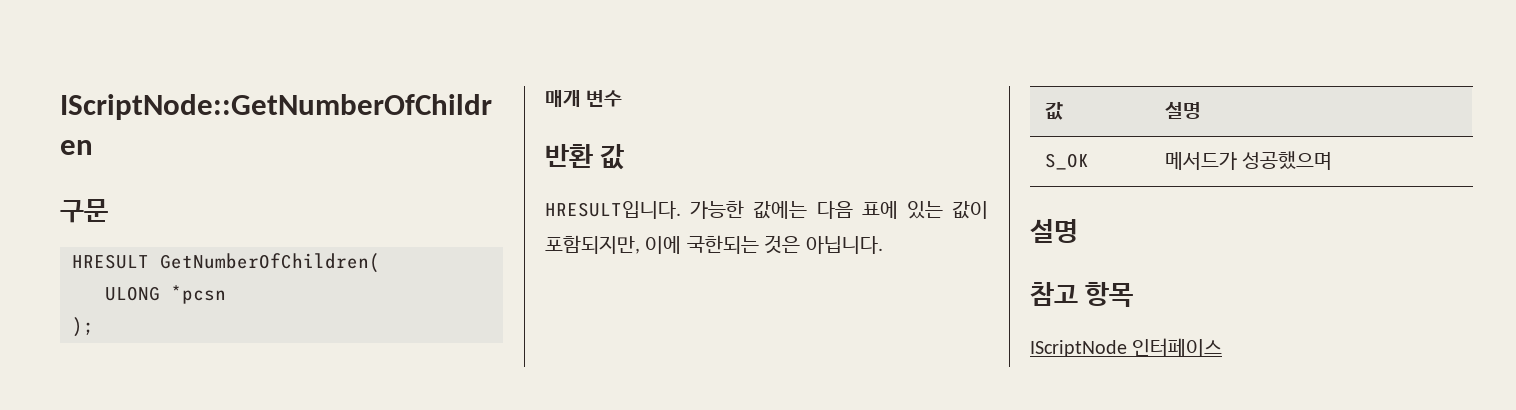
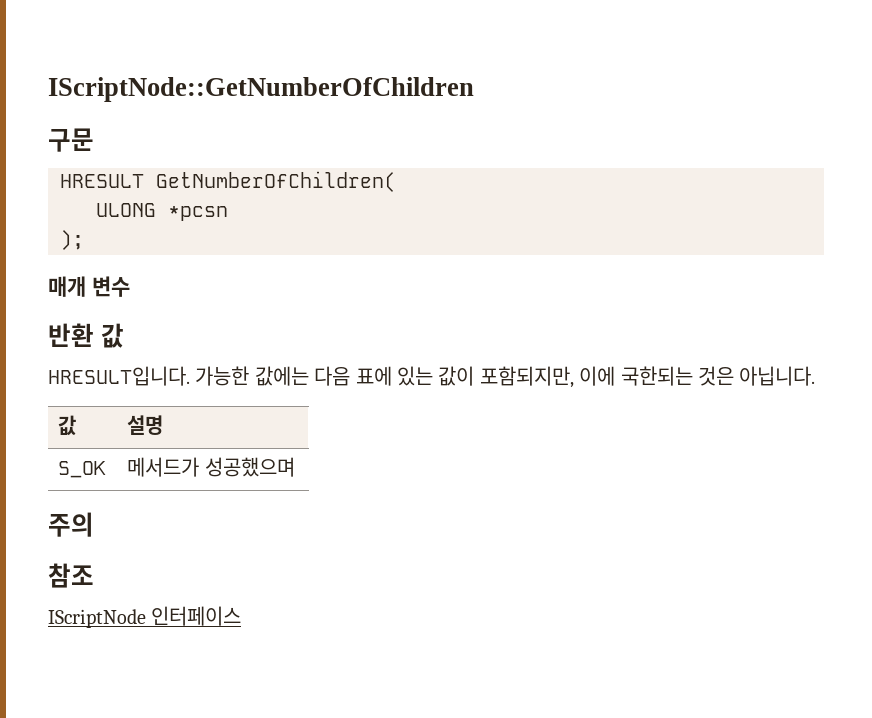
  S_OK | 메서드가 성공했으며
- 설명
- 참고 항목
+ 주의
+ 참조

